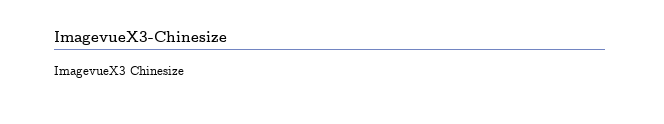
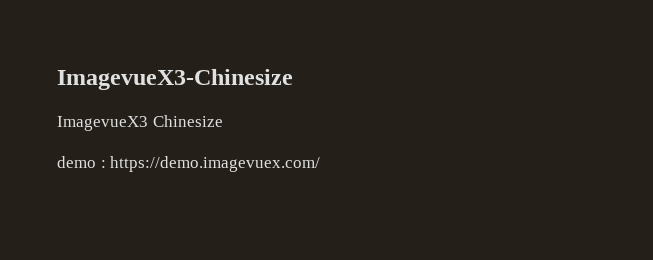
+ demo : https://demo.imagevuex.com/

